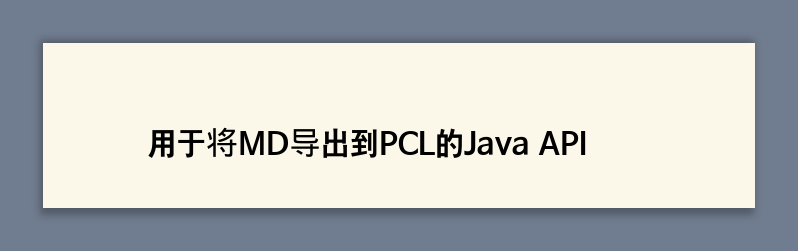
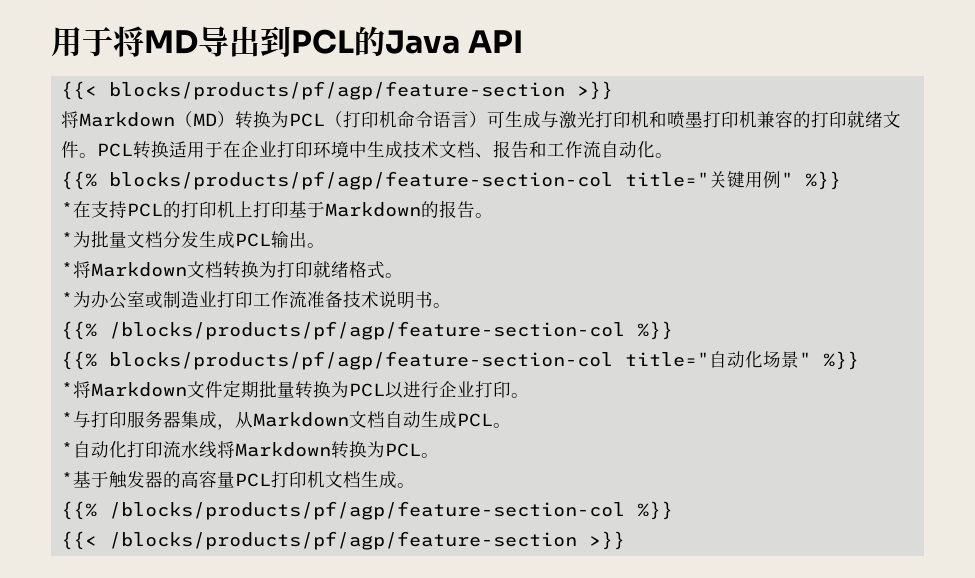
+ {{< blocks/products/pf/agp/feature-section >}}
+ 将Markdown（MD）转换为PCL（打印机命令语言）可生成与激光打印机和喷墨打印机兼容的打印就绪文件。PCL转换适用于在企业打印环境中生成技术文档、报告和工作流自动化。
+ {{% blocks/products/pf/agp/feature-section-col title="关键用例" %}}
+ *在支持PCL的打印机上打印基于Markdown的报告。
+ *为批量文档分发生成PCL输出。
+ *将Markdown文档转换为打印就绪格式。
+ *为办公室或制造业打印工作流准备技术说明书。
+ {{% /blocks/products/pf/agp/feature-section-col %}}
+ {{% blocks/products/pf/agp/feature-section-col title="自动化场景" %}}
+ *将Markdown文件定期批量转换为PCL以进行企业打印。
+ *与打印服务器集成，从Markdown文档自动生成PCL。
+ *自动化打印流水线将Markdown转换为PCL。
+ *基于触发器的高容量PCL打印机文档生成。
+ {{% /blocks/products/pf/agp/feature-section-col %}}
+ {{< /blocks/products/pf/agp/feature-section >}}

